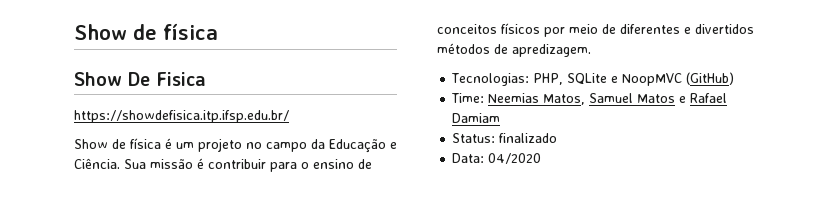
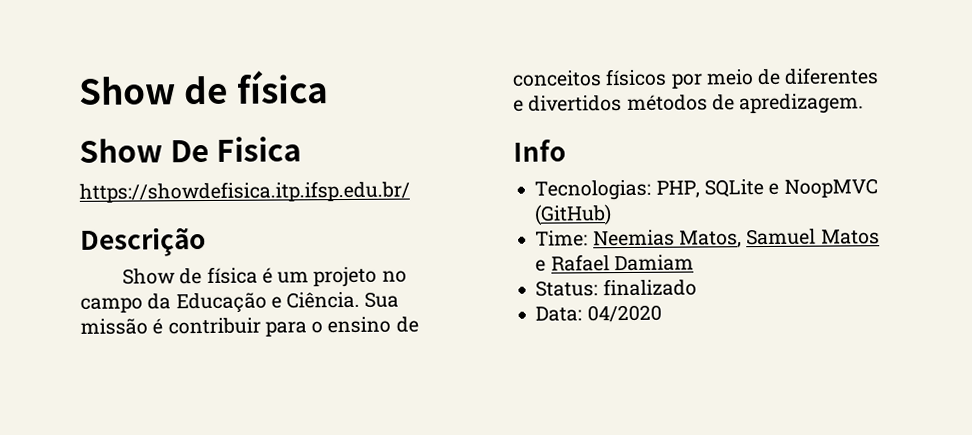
+ Descrição
+ Info

